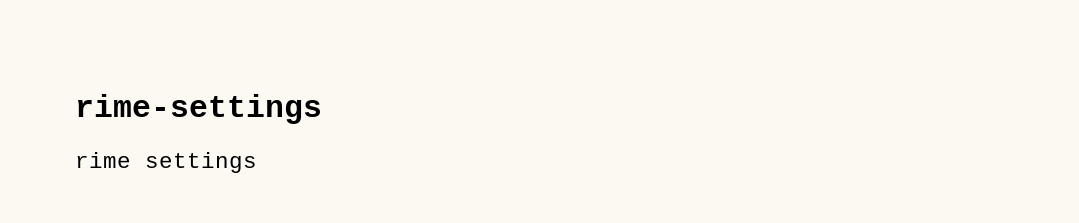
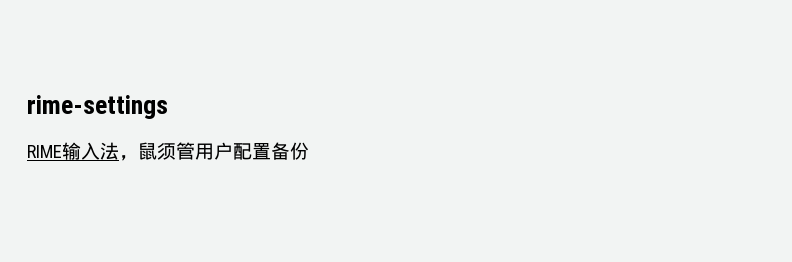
- rime settings
+ RIME输入法，鼠须管用户配置备份

